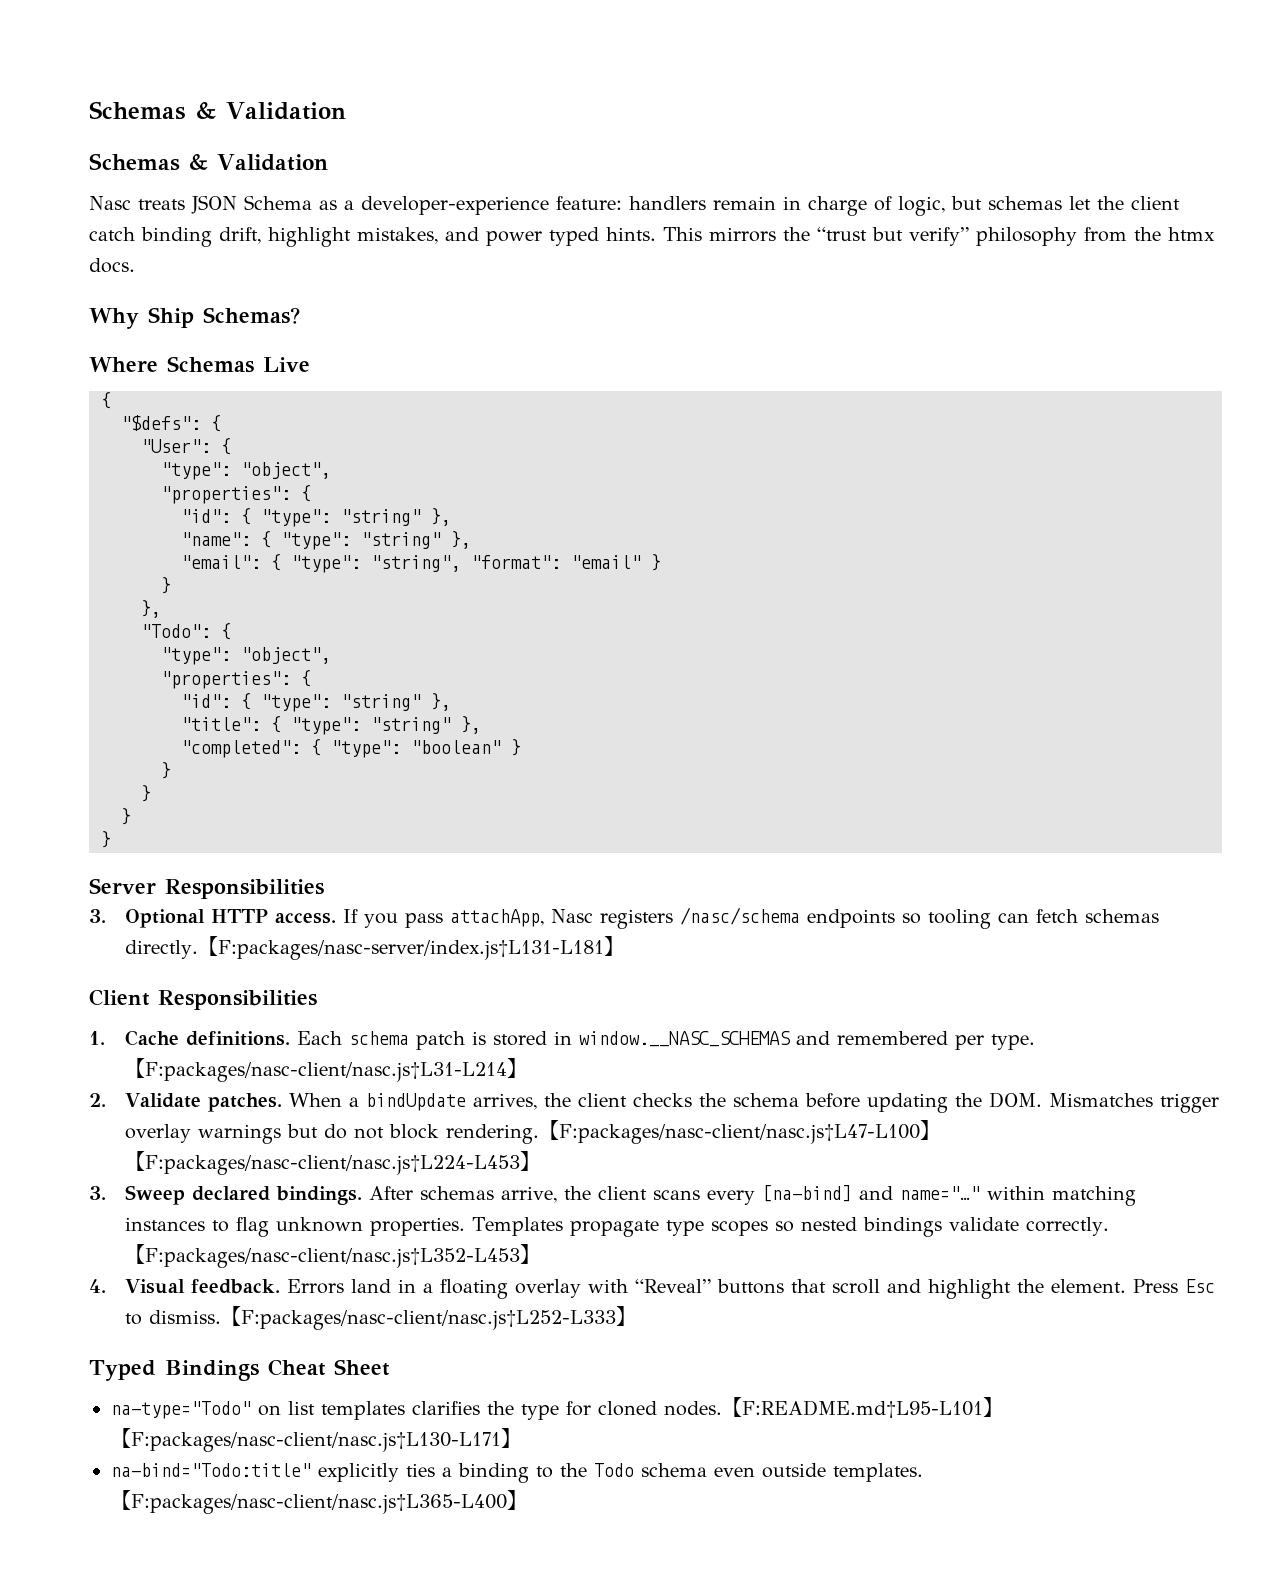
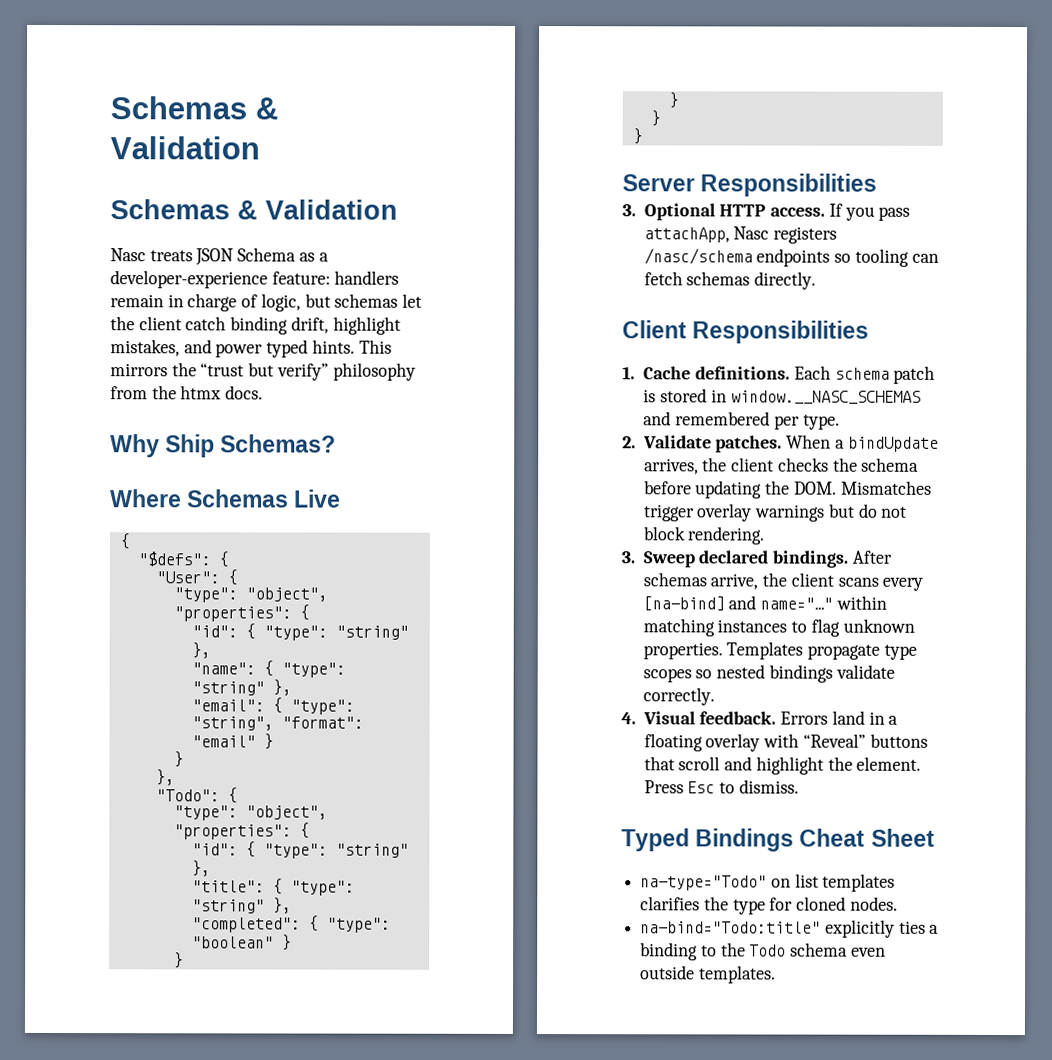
- 【F:packages/nasc-server/index.js†L131-L181】
- 【F:packages/nasc-client/nasc.js†L31-L214】
- 【F:packages/nasc-client/nasc.js†L47-L100】【F:packages/nasc-client/nasc.js†L224-L453】
- 【F:packages/nasc-client/nasc.js†L352-L453】
- 【F:packages/nasc-client/nasc.js†L252-L333】
- 【F:README.md†L95-L101】【F:packages/nasc-client/nasc.js†L130-L171】
- 【F:packages/nasc-client/nasc.js†L365-L400】

